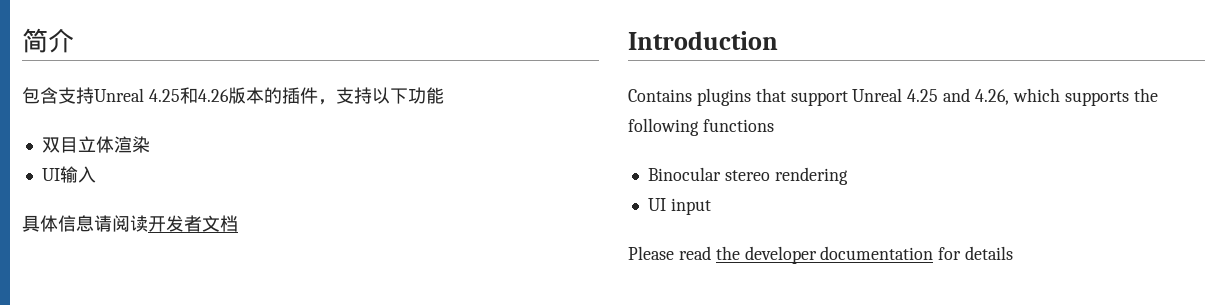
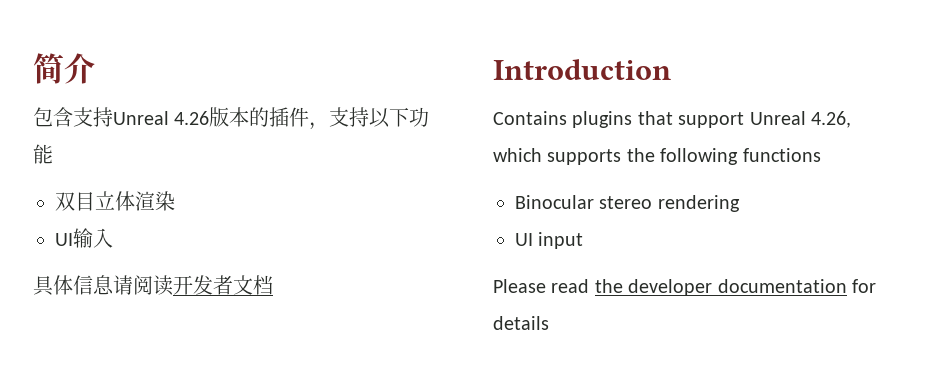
- 包含支持Unreal 4.25和4.26版本的插件，支持以下功能
+ 包含支持Unreal 4.26版本的插件，支持以下功能
- Contains plugins that support Unreal 4.25 and 4.26, which supports the following functions
+ Contains plugins that support Unreal 4.26, which supports the following functions

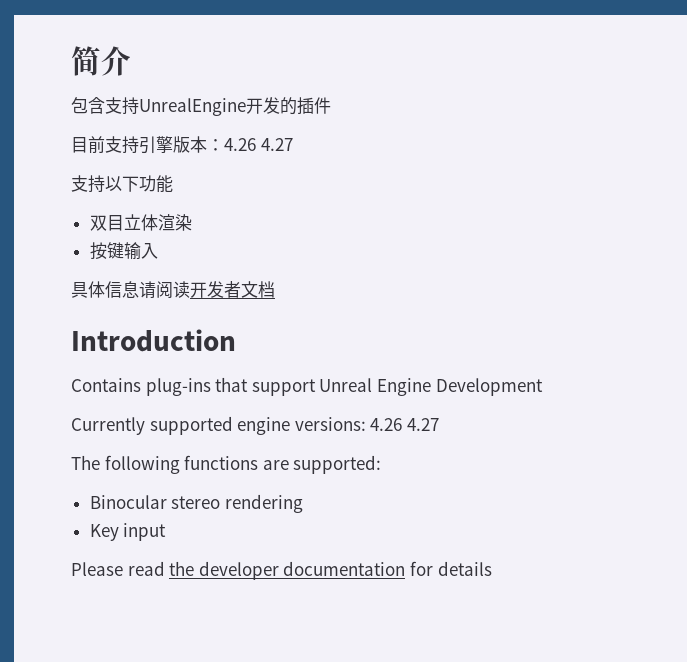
- 包含支持Unreal 4.26版本的插件，支持以下功能
+ 包含支持UnrealEngine开发的插件
+ 目前支持引擎版本：4.26 4.27
+ 支持以下功能
- UI输入
+ 按键输入
- Contains plugins that support Unreal 4.26, which supports the following functions
+ Contains plug-ins that support Unreal Engine Development
+ Currently supported engine versions: 4.26 4.27
+ The following functions are supported:
- UI input
+ Key input

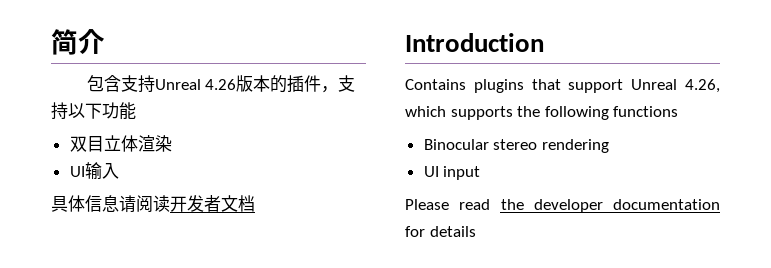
- 包含支持UnrealEngine开发的插件
- 目前支持引擎版本：4.26 4.27
- 支持以下功能
+ 包含支持Unreal 4.26版本的插件，支持以下功能
- 按键输入
+ UI输入
- Contains plug-ins that support Unreal Engine Development
- Currently supported engine versions: 4.26 4.27
- The following functions are supported:
+ Contains plugins that support Unreal 4.26, which supports the following functions
- Key input
+ UI input

